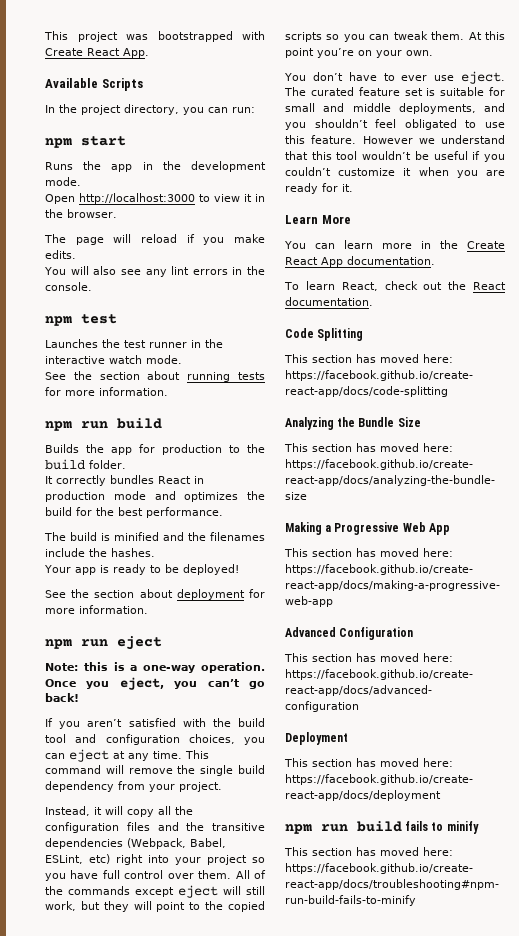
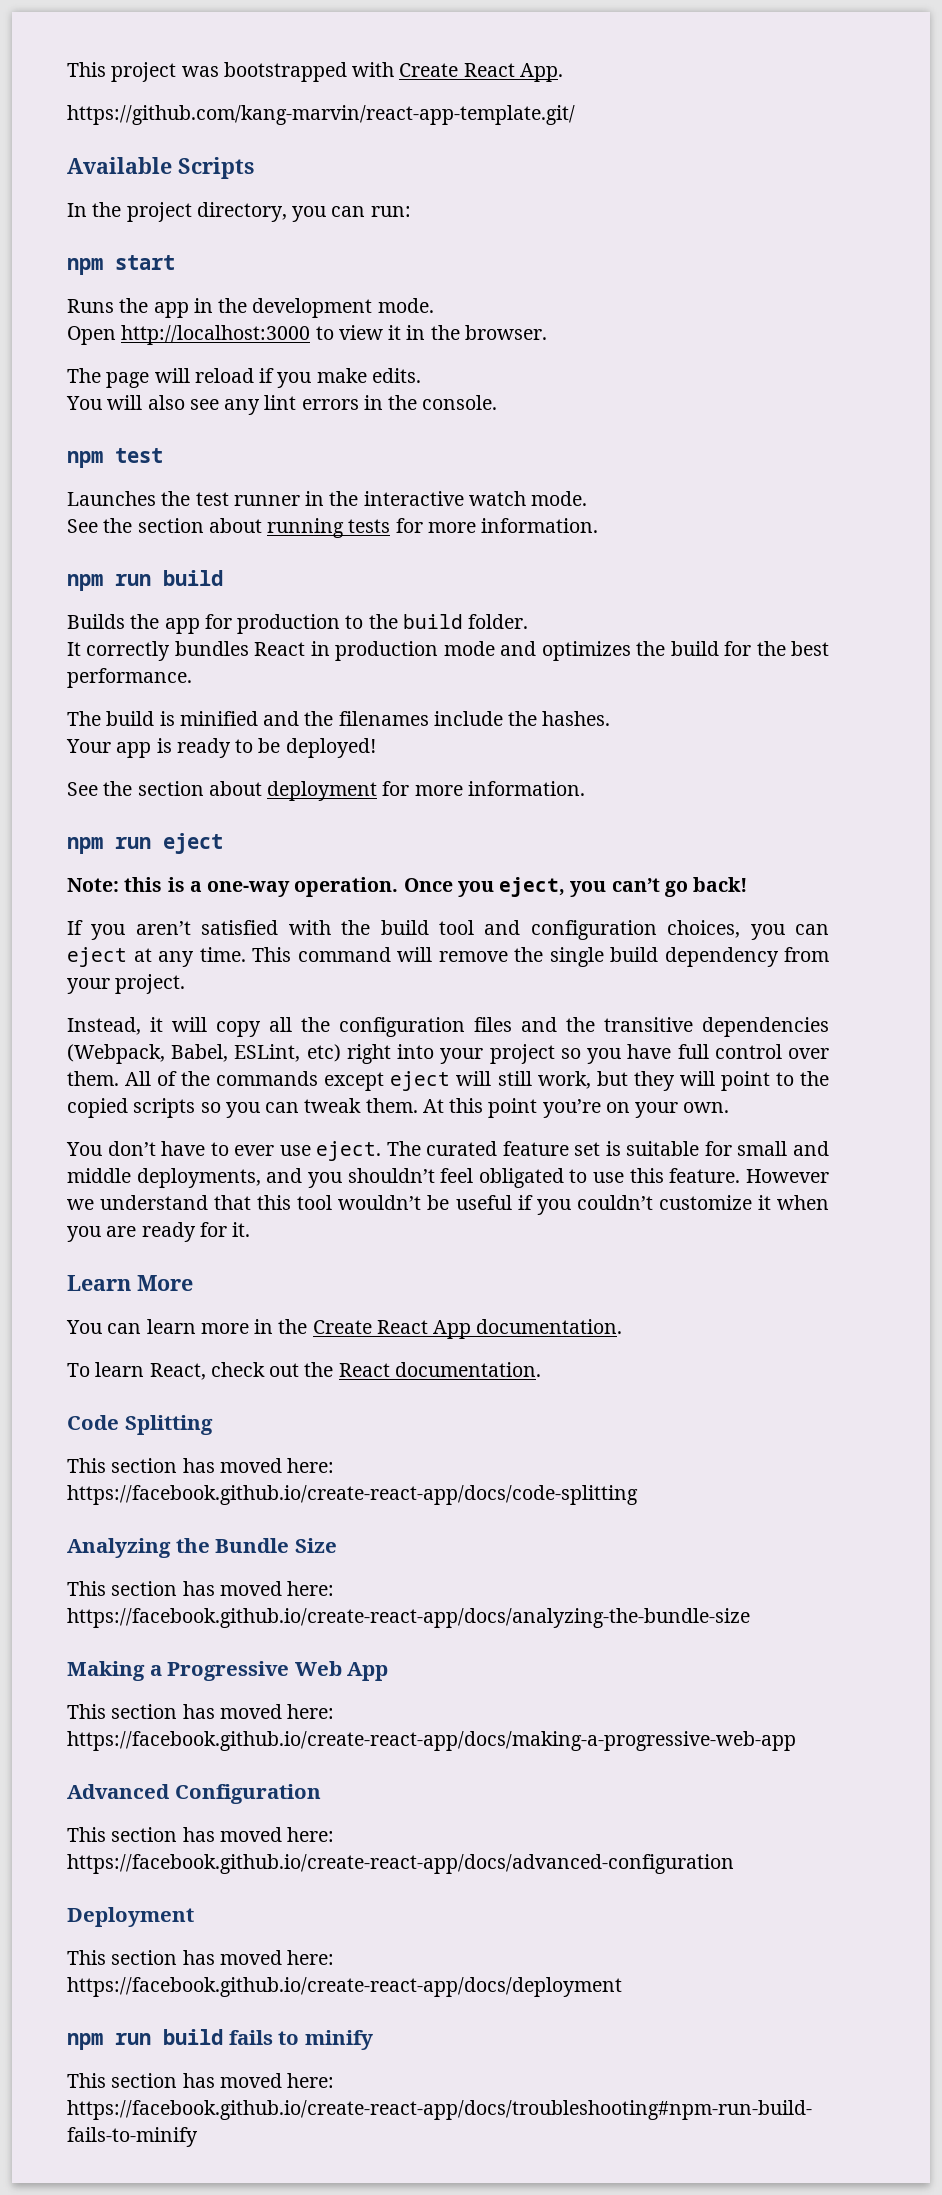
+ https://github.com/kang-marvin/react-app-template.git/

